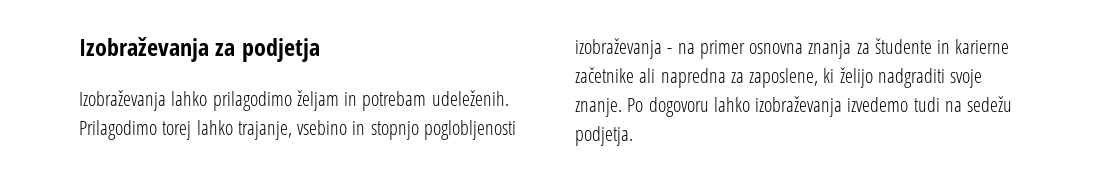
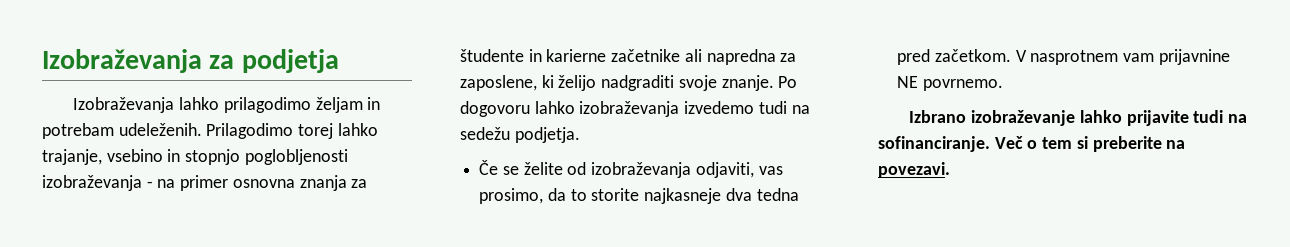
+ Če se želite od izobraževanja odjaviti, vas prosimo, da to storite najkasneje dva tedna pred začetkom. V nasprotnem vam prijavnine NE povrnemo.
+ Izbrano izobraževanje lahko prijavite tudi na sofinanciranje. Več o tem si preberite na povezavi.

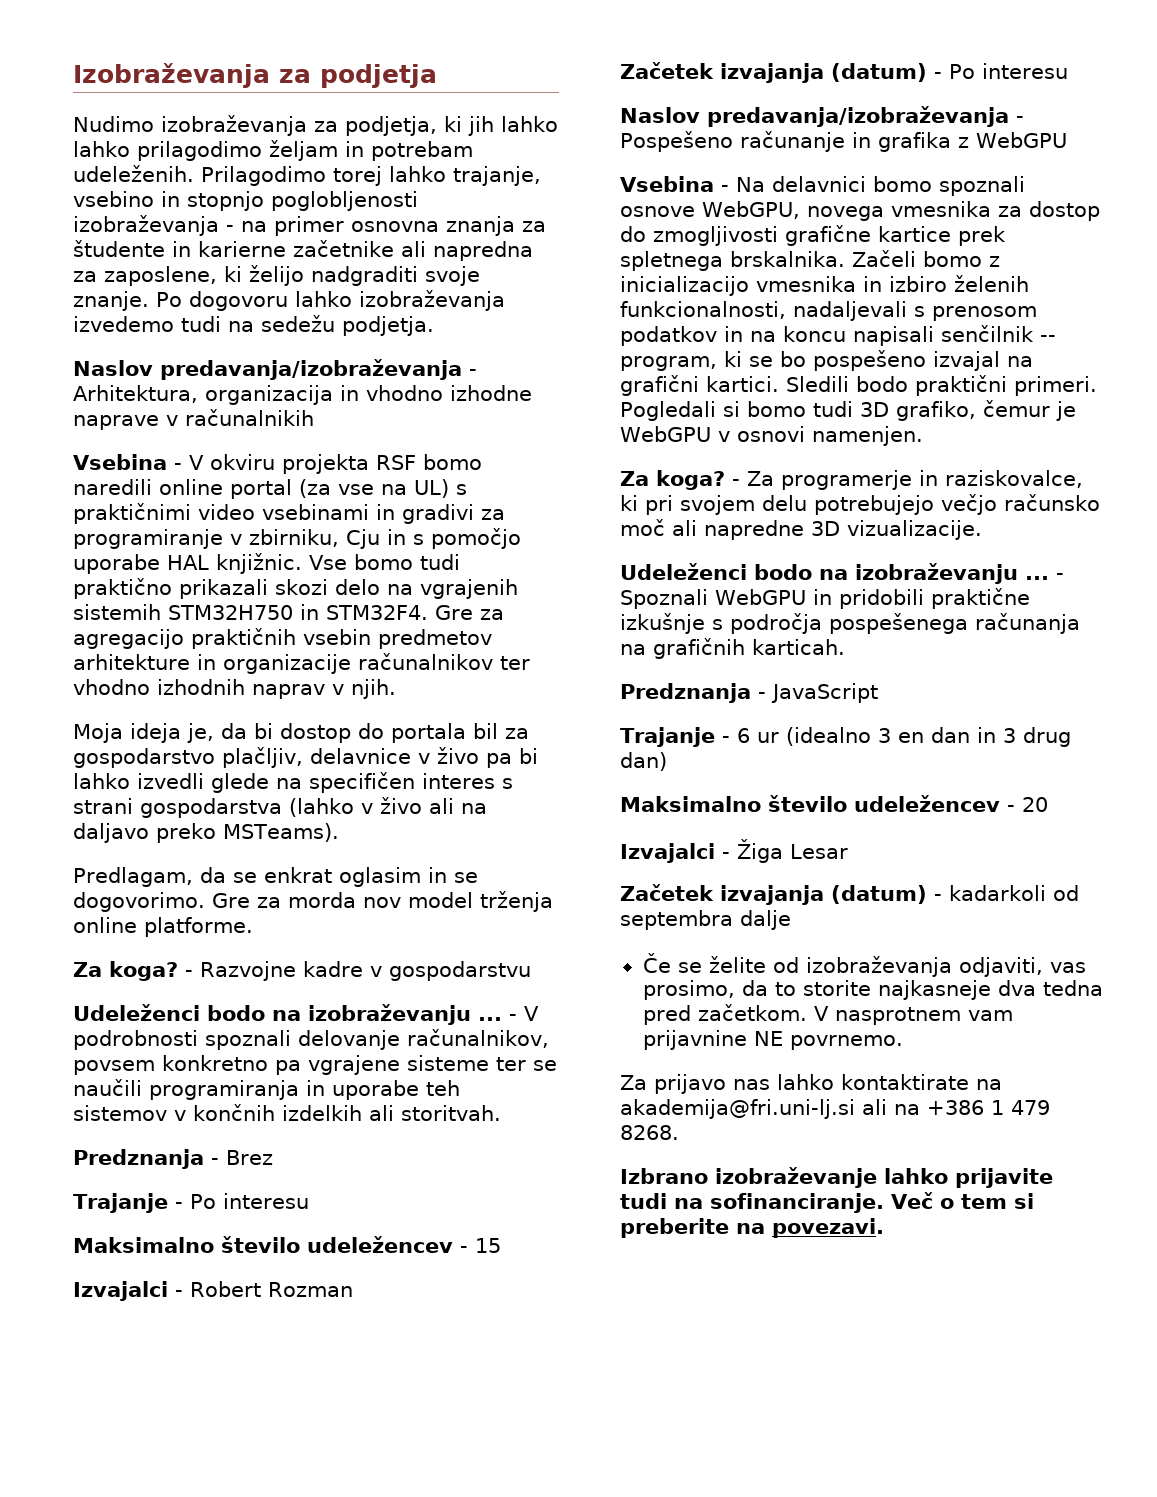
- Izobraževanja lahko prilagodimo željam in potrebam udeleženih.
+ Nudimo izobraževanja za podjetja, ki jih lahko lahko prilagodimo željam in potrebam udeleženih.
+ Naslov predavanja/izobraževanja - Arhitektura, organizacija in vhodno izhodne naprave v računalnikih
+ Vsebina - V okviru projekta RSF bomo naredili online portal (za vse na UL) s praktičnimi video vsebinami in gradivi za programiranje v zbirniku, Cju in s pomočjo uporabe HAL knjižnic. Vse bomo tudi praktično prikazali skozi delo na vgrajenih sistemih STM32H750 in STM32F4. Gre za agregacijo praktičnih vsebin predmetov arhitekture in organizacije računalnikov ter vhodno izhodnih naprav v njih.
+ Moja ideja je, da bi dostop do portala bil za gospodarstvo plačljiv, delavnice v živo pa bi lahko izvedli glede na specifičen interes s strani gospodarstva (lahko v živo ali na daljavo preko MSTeams).
+ Predlagam, da se enkrat oglasim in se dogovorimo. Gre za morda nov model trženja online platforme.
+ Za koga? - Razvojne kadre v gospodarstvu
+ Udeleženci bodo na izobraževanju ... - V podrobnosti spoznali delovanje računalnikov, povsem konkretno pa vgrajene sisteme ter se naučili programiranja in uporabe teh sistemov v končnih izdelkih ali storitvah.
+ Predznanja - Brez
+ Trajanje - Po interesu
+ Maksimalno število udeležencev - 15
+ Izvajalci - Robert Rozman
+ Začetek izvajanja (datum) - Po interesu
+ Naslov predavanja/izobraževanja - Pospešeno računanje in grafika z WebGPU
+ Vsebina - Na delavnici bomo spoznali osnove WebGPU, novega vmesnika za dostop do zmogljivosti grafične kartice prek spletnega brskalnika. Začeli bomo z inicializacijo vmesnika in izbiro želenih funkcionalnosti, nadaljevali s prenosom podatkov in na koncu napisali senčilnik -- program, ki se bo pospešeno izvajal na grafični kartici. Sledili bodo praktični primeri. Pogledali si bomo tudi 3D grafiko, čemur je WebGPU v osnovi namenjen.
+ Za koga? - Za programerje in raziskovalce, ki pri svojem delu potrebujejo večjo računsko moč ali napredne 3D vizualizacije.
+ Udeleženci bodo na izobraževanju ... - Spoznali WebGPU in pridobili praktične izkušnje s področja pospešenega računanja na grafičnih karticah.
+ Predznanja - JavaScript
+ Trajanje - 6 ur (idealno 3 en dan in 3 drug dan)
+ Maksimalno število udeležencev - 20
+ Izvajalci - Žiga Lesar
+ Začetek izvajanja (datum) - kadarkoli od septembra dalje
+ Za prijavo nas lahko kontaktirate na akademija@fri.uni-lj.si ali na +386 1 479 8268.

